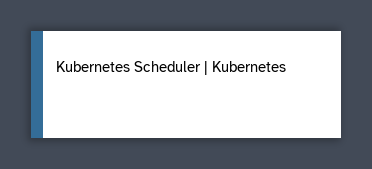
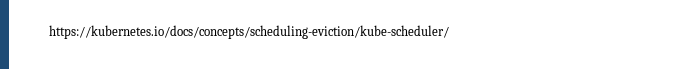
- Kubernetes Scheduler | Kubernetes
+ https://kubernetes.io/docs/concepts/scheduling-eviction/kube-scheduler/

